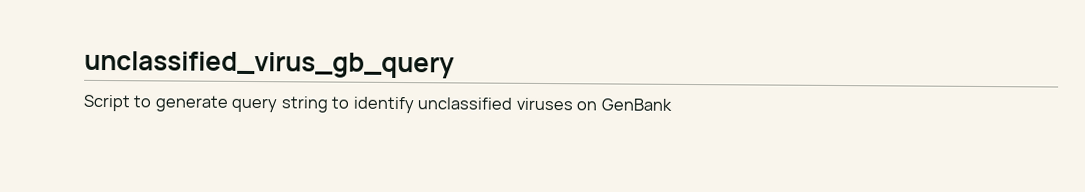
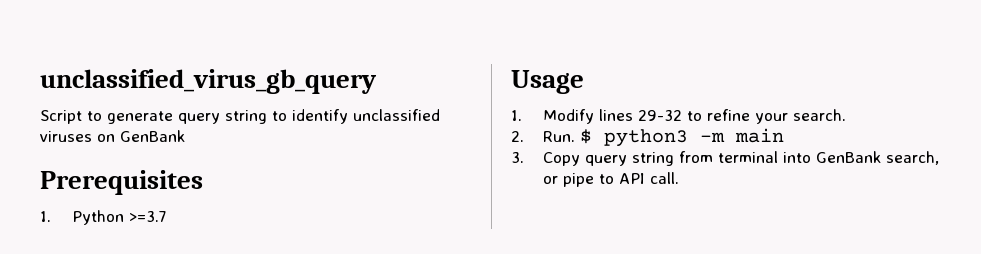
+ Prerequisites
+ 1. Python >=3.7
+ Usage
+ 1. Modify lines 29-32 to refine your search.
+ 2. Run. $ python3 -m main
+ 3. Copy query string from terminal into GenBank search, or pipe to API call.

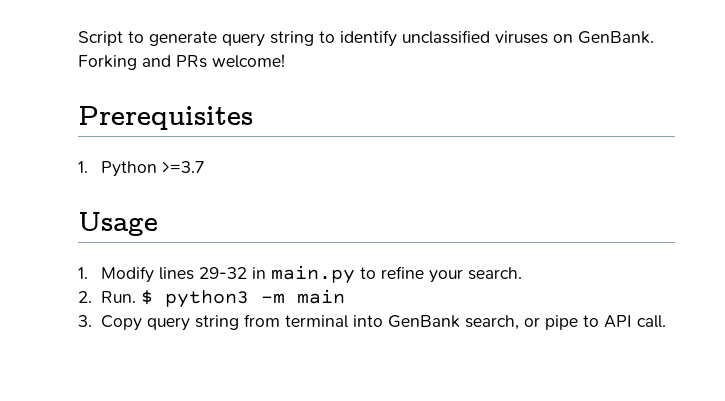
- unclassified_virus_gb_query
- Script to generate query string to identify unclassified viruses on GenBank
+ Script to generate query string to identify unclassified viruses on GenBank. Forking and PRs welcome!
- 1. Modify lines 29-32 to refine your search.
+ 1. Modify lines 29-32 in main.py to refine your search.

